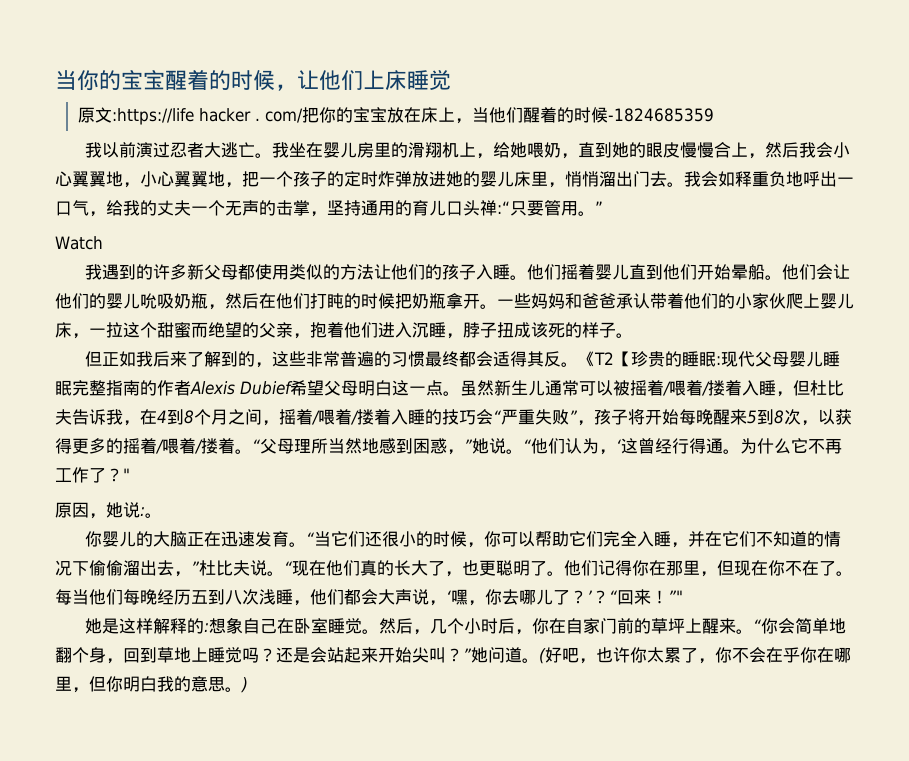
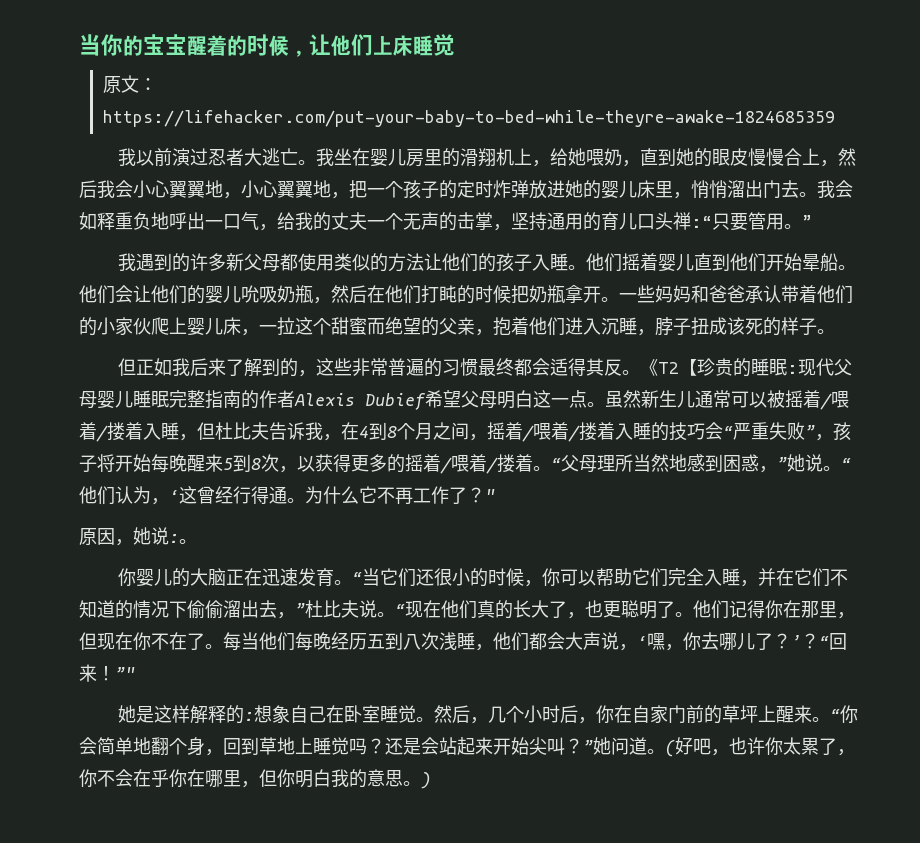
- 原文:https://life hacker . com/把你的宝宝放在床上，当他们醒着的时候-1824685359
+ 原文：https://lifehacker.com/put-your-baby-to-bed-while-theyre-awake-1824685359
- Watch

